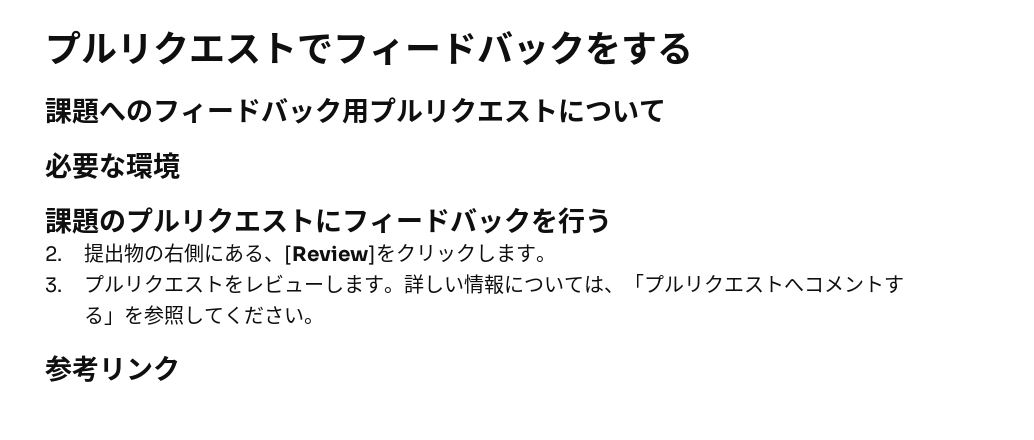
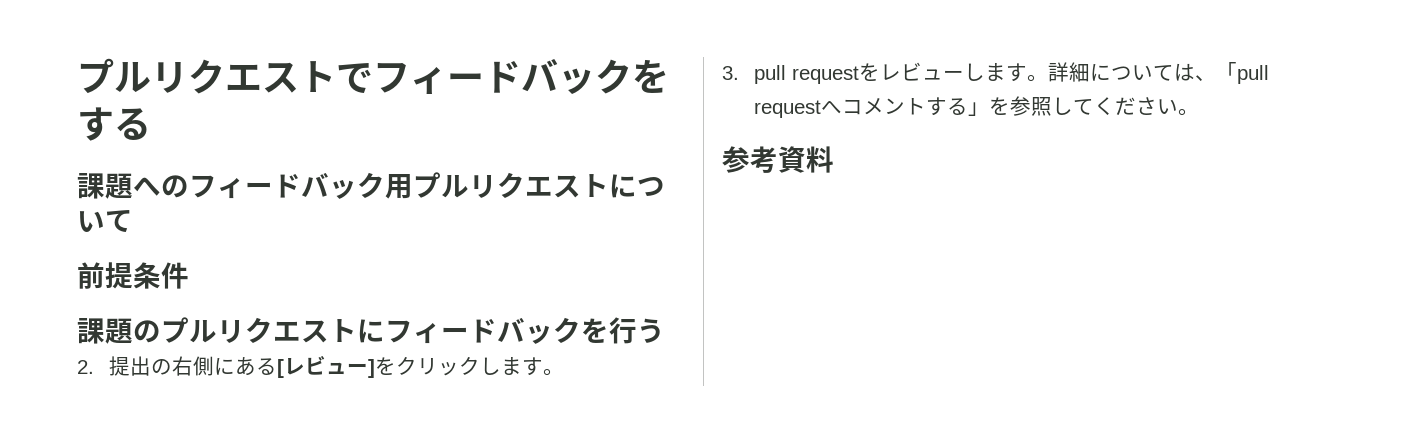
- 必要な環境
+ 前提条件
- 2.提出物の右側にある、[Review]をクリックします。
+ 2.提出の右側にある[レビュー]をクリックします。
- 3.プルリクエストをレビューします。
+ 3. pull requestをレビューします。
- 詳しい情報については、「プルリクエストへコメントする」を参照してください。
+ 詳細については、「pull requestへコメントする」を参照してください。
- 参考リンク
+ 参考資料

